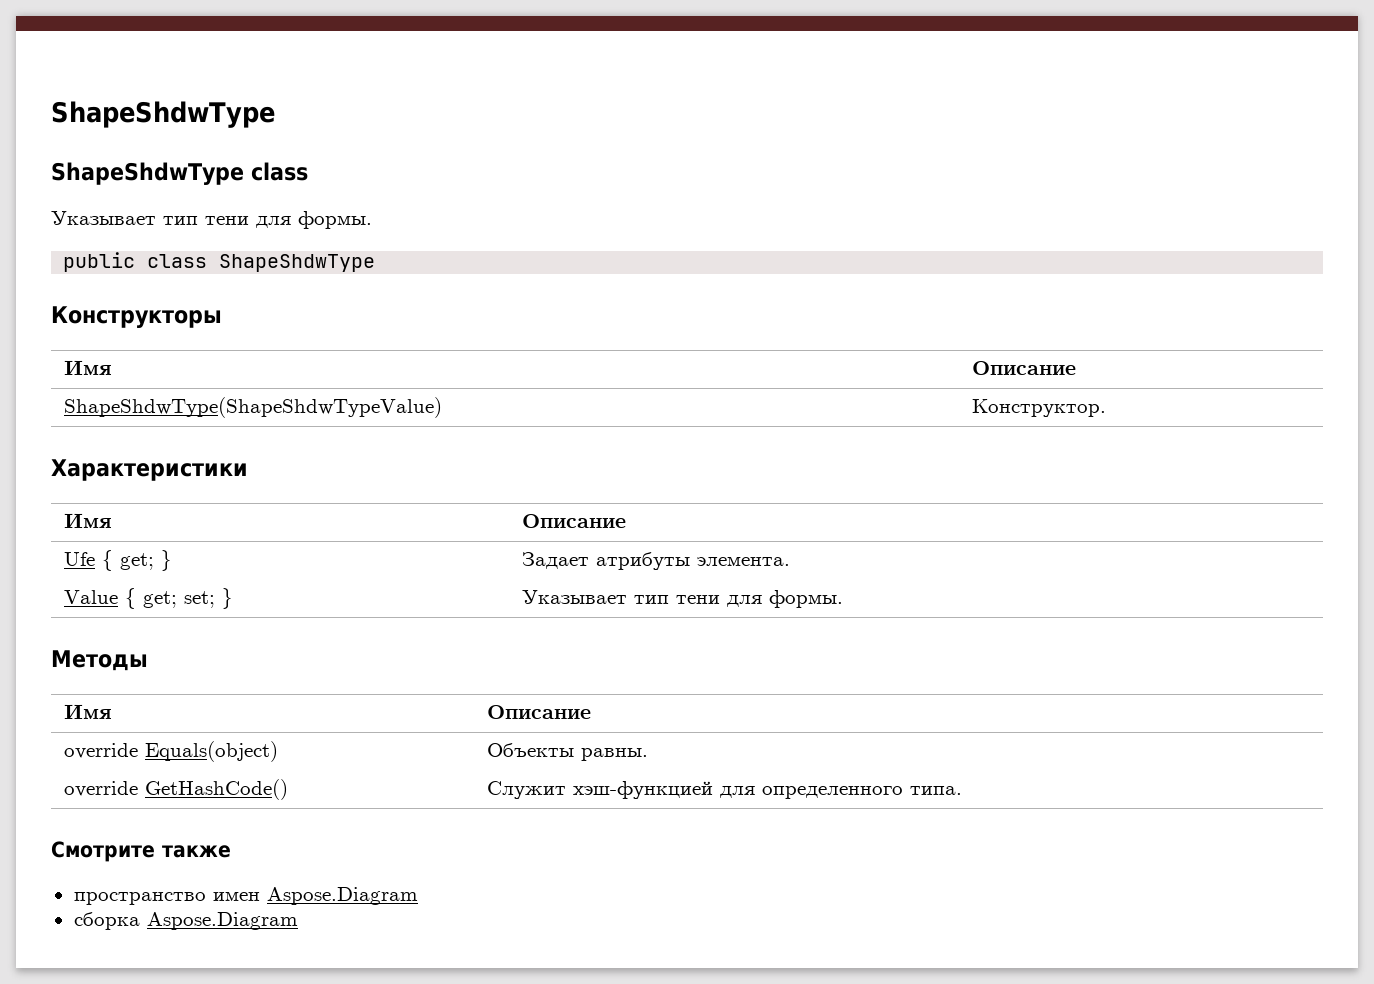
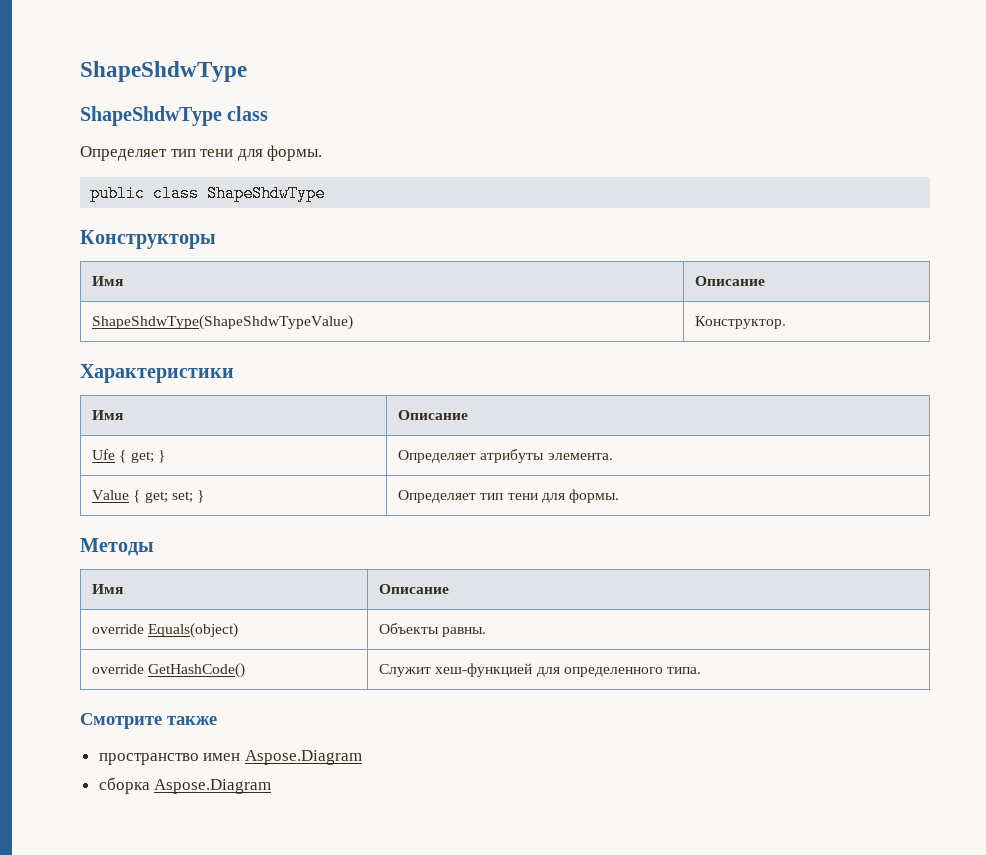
  ShapeShdwType class
- Указывает тип тени для формы.
+ Определяет тип тени для формы.
- Ufe { get; } | Задает атрибуты элемента.
+ Ufe { get; } | Определяет атрибуты элемента.
- Value { get; set; } | Указывает тип тени для формы.
+ Value { get; set; } | Определяет тип тени для формы.
- override GetHashCode() | Служит хэш-функцией для определенного типа.
+ override GetHashCode() | Служит хеш-функцией для определенного типа.

